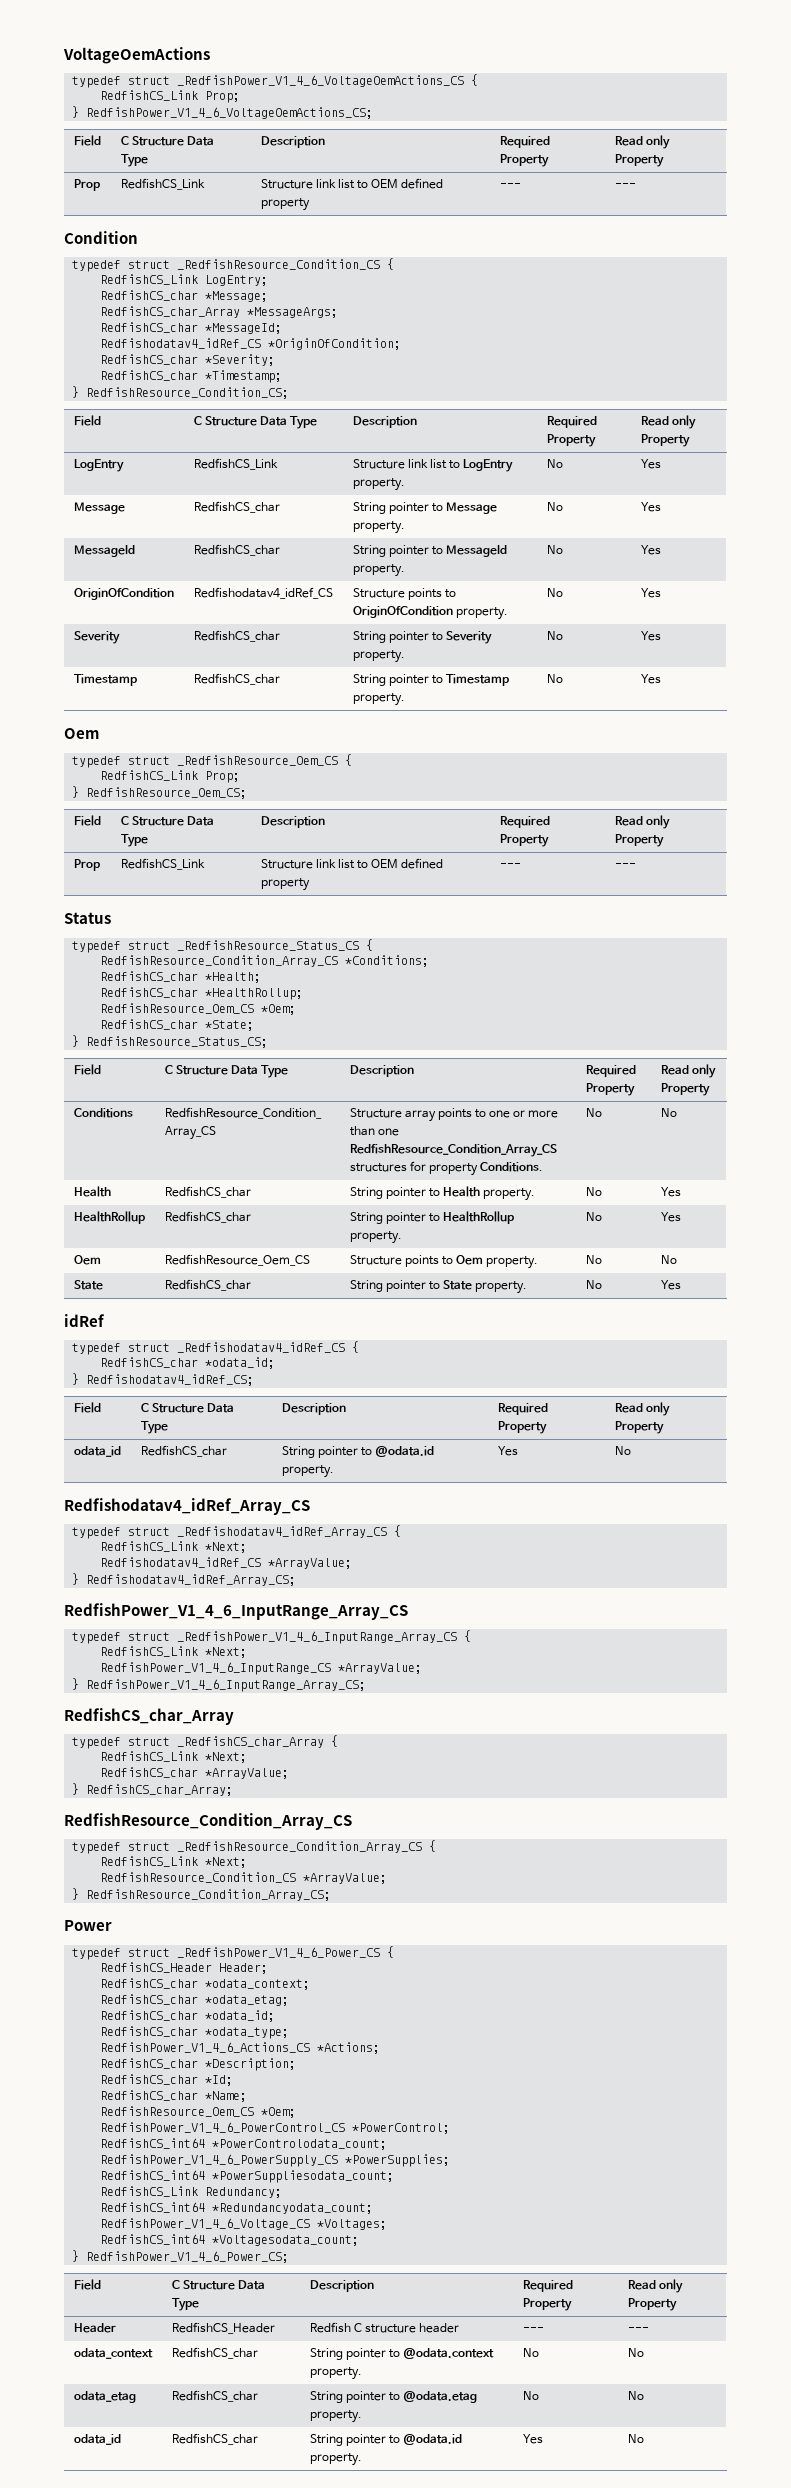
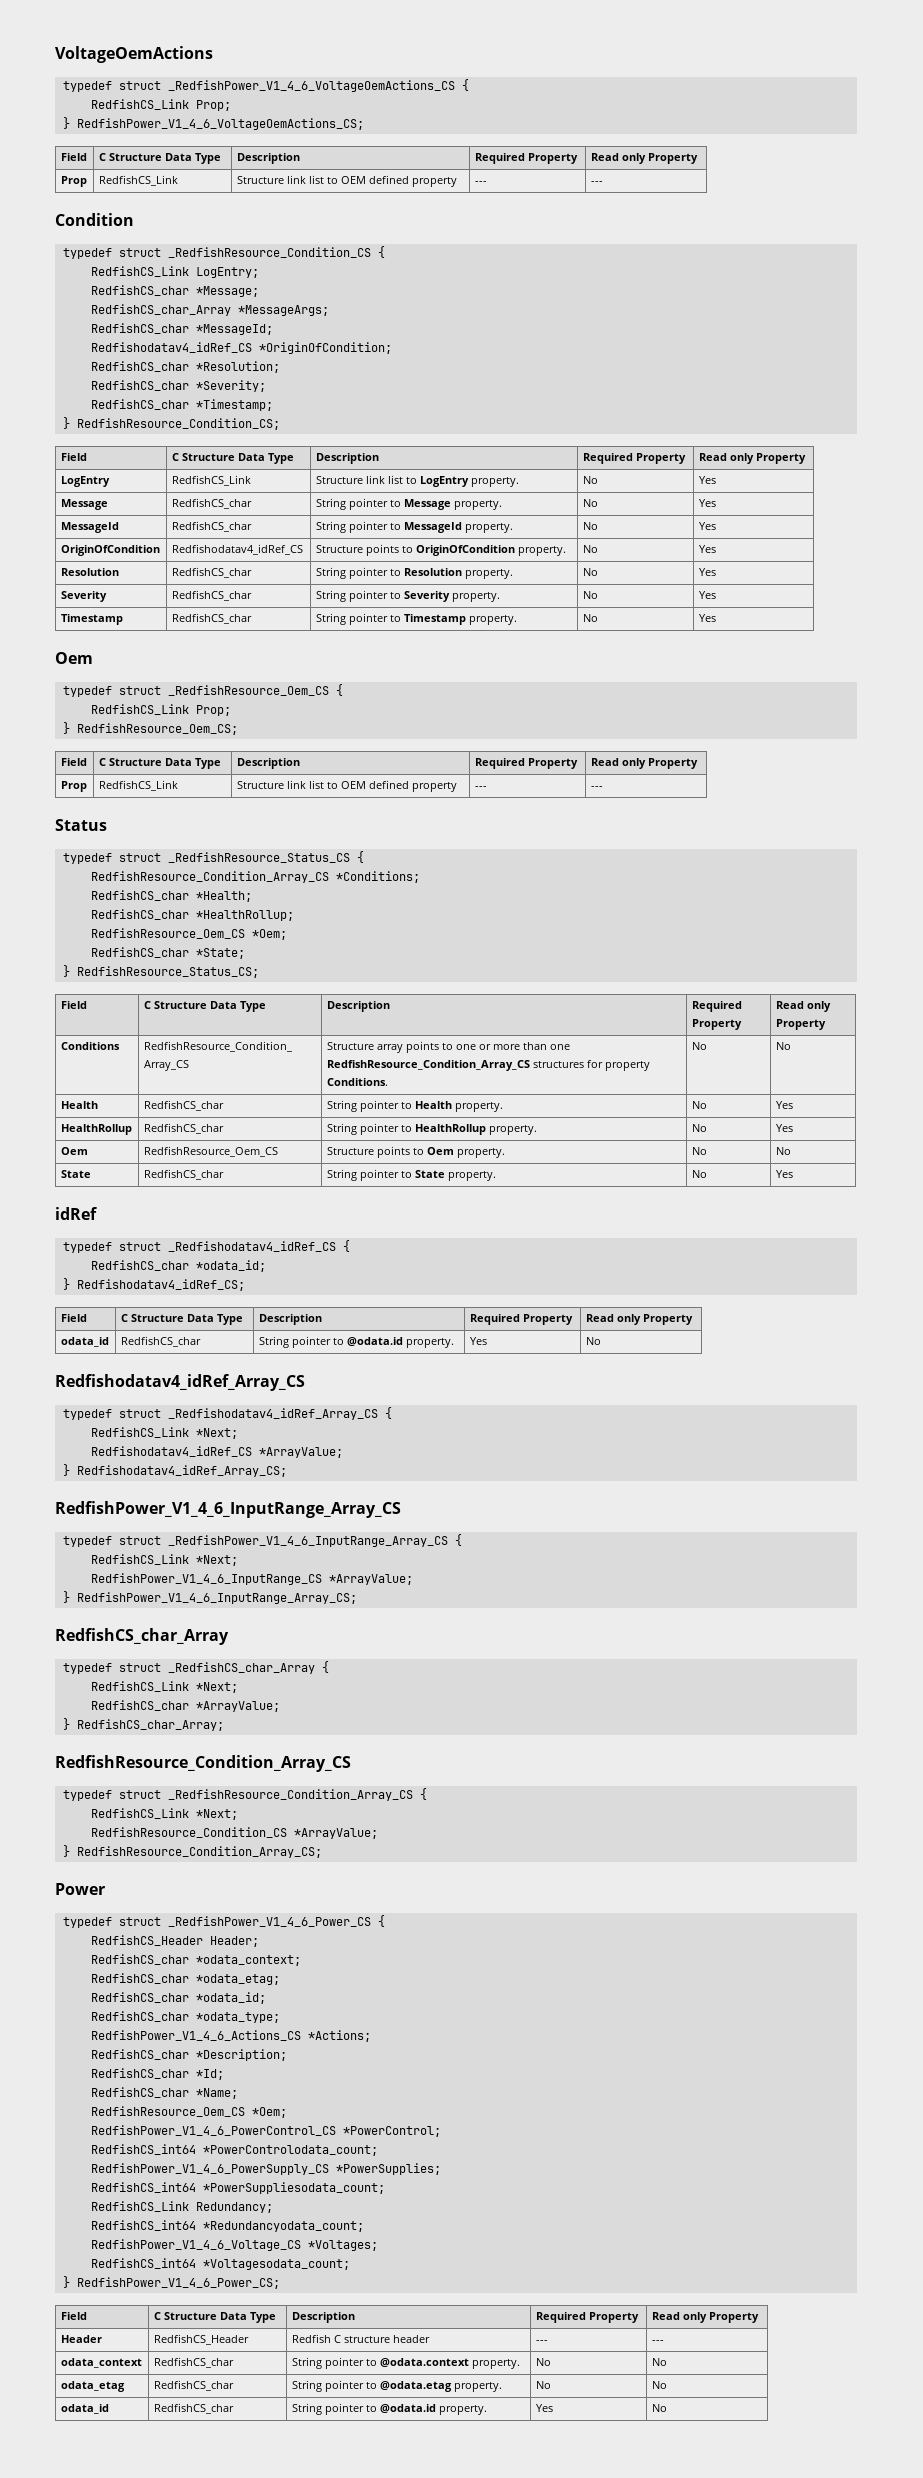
+ RedfishCS_char *Resolution;
+ Resolution | RedfishCS_char | String pointer to Resolution property. | No | Yes

